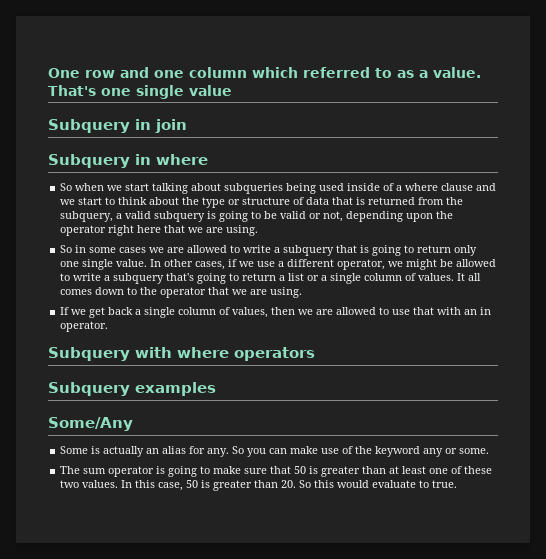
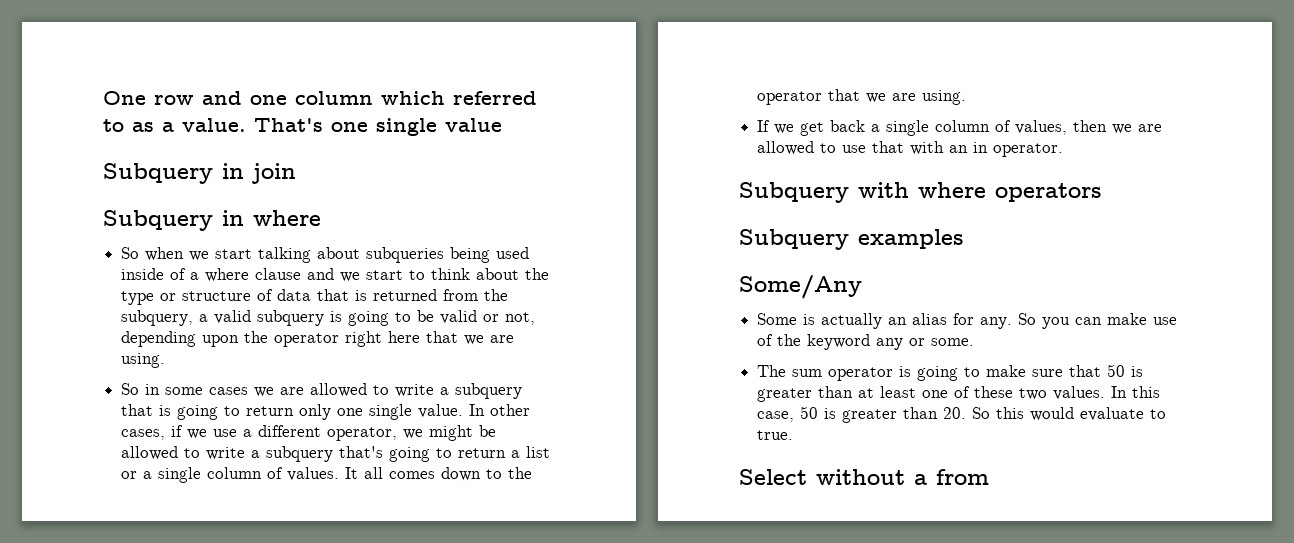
+ Select without a from

